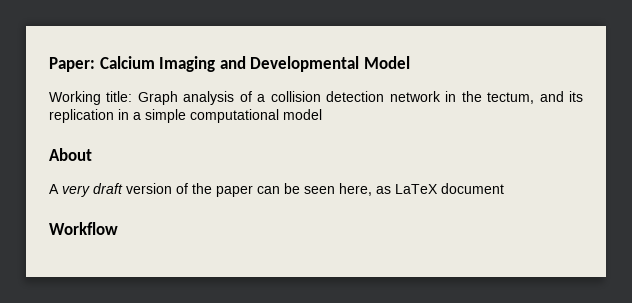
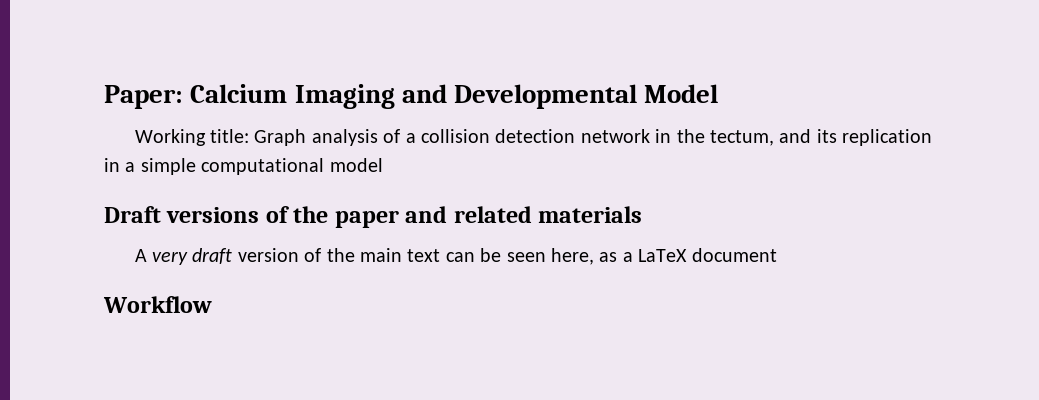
- About
+ Draft versions of the paper and related materials
- A very draft version of the paper can be seen here, as LaTeX document
+ A very draft version of the main text can be seen here, as a LaTeX document

